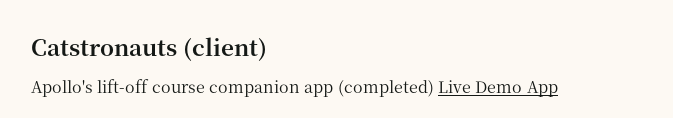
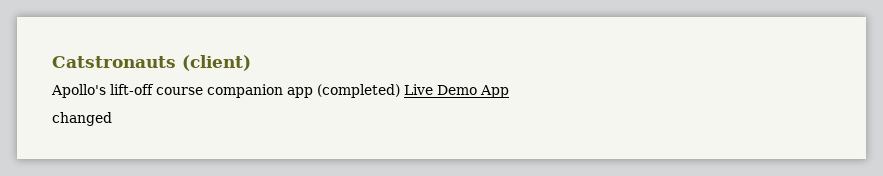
+ changed

